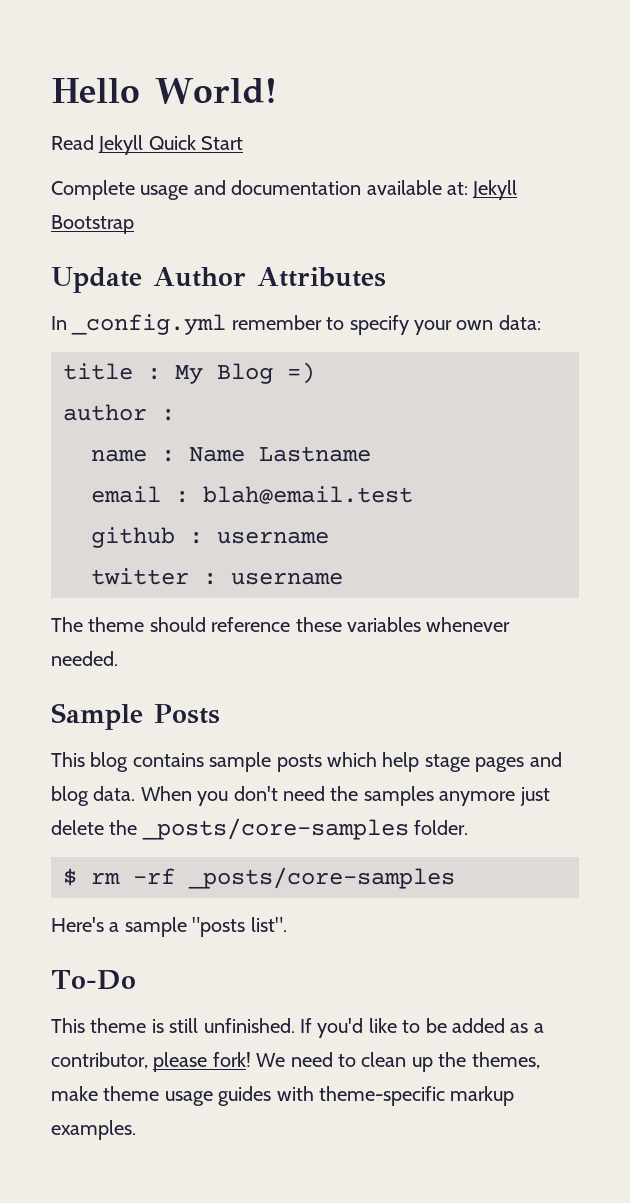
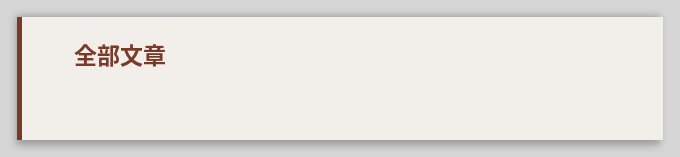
- Hello World!
- Read Jekyll Quick Start
- Complete usage and documentation available at: Jekyll Bootstrap
- Update Author Attributes
- In _config.yml remember to specify your own data:
- title : My Blog =)
- author :
- name : Name Lastname
- email : blah@email.test
- github : username
- twitter : username
- The theme should reference these variables whenever needed.
- Sample Posts
- This blog contains sample posts which help stage pages and blog data. When you don't need the samples anymore just delete the _posts/core-samples folder.
- $ rm -rf _posts/core-samples
- Here's a sample "posts list".
- To-Do
- This theme is still unfinished. If you'd like to be added as a contributor, please fork! We need to clean up the themes, make theme usage guides with theme-specific markup examples.
+ 全部文章

